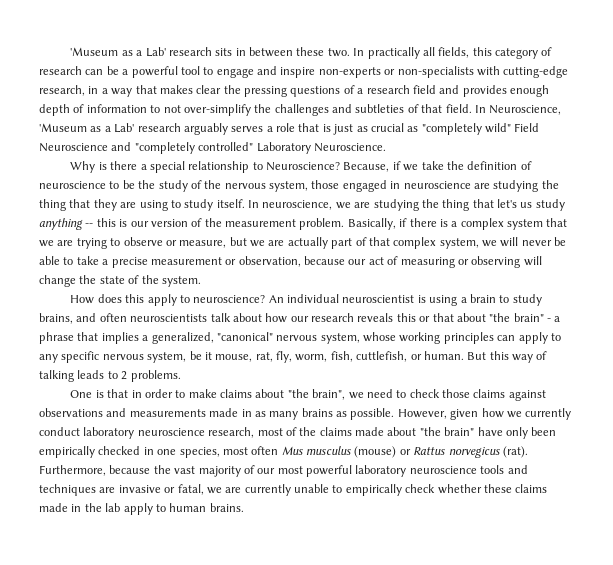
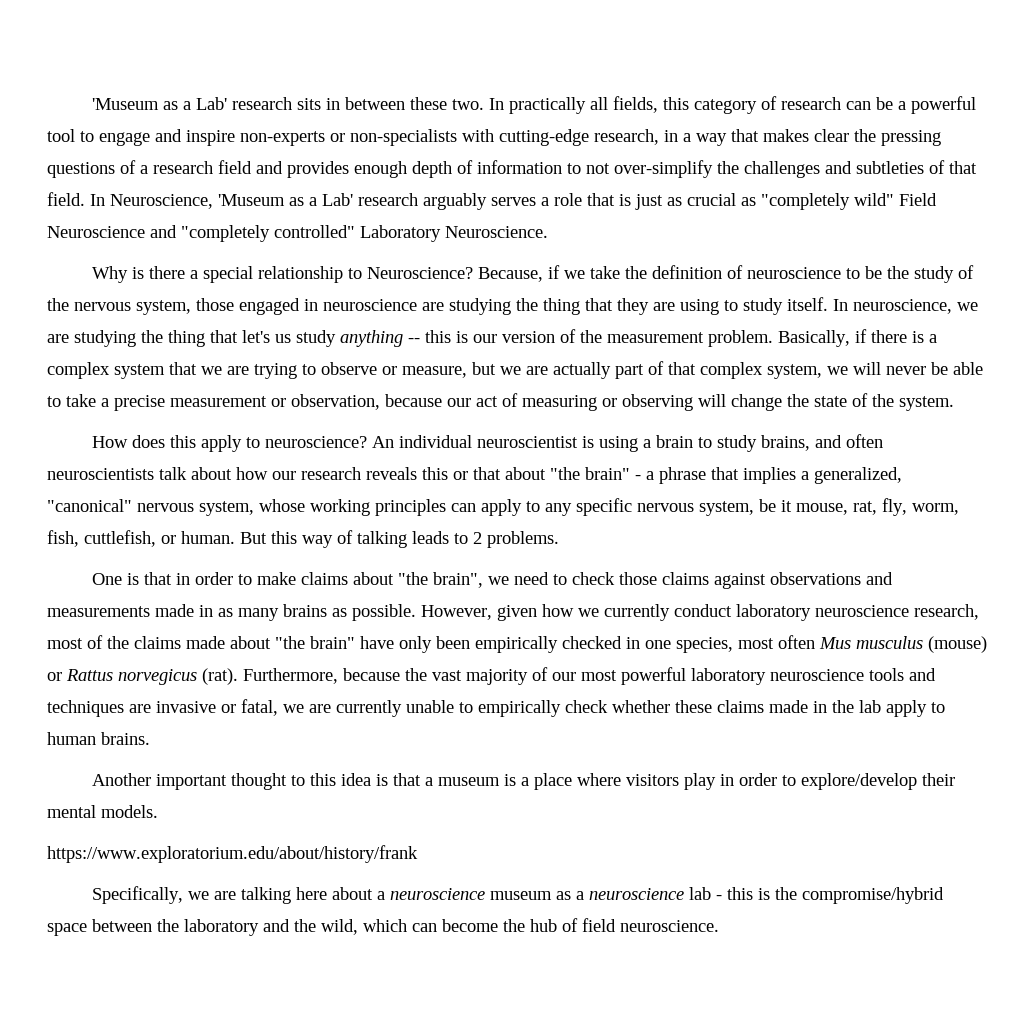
+ Another important thought to this idea is that a museum is a place where visitors play in order to explore/develop their mental models.
+ https://www.exploratorium.edu/about/history/frank
+ Specifically, we are talking here about a neuroscience museum as a neuroscience lab - this is the compromise/hybrid space between the laboratory and the wild, which can become the hub of field neuroscience.

